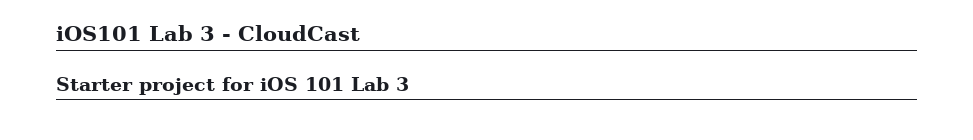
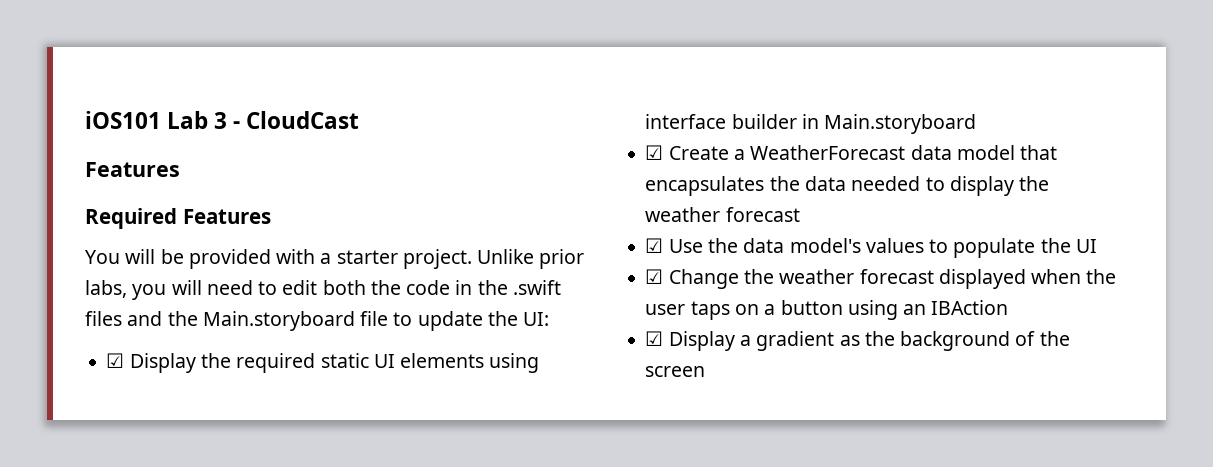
  iOS101 Lab 3 - CloudCast
- Starter project for iOS 101 Lab 3
+ Features
+ Required Features
+ You will be provided with a starter project. Unlike prior labs, you will need to edit both the code in the .swift files and the Main.storyboard file to update the UI:
+ ☑ Display the required static UI elements using interface builder in Main.storyboard
+ ☑ Create a WeatherForecast data model that encapsulates the data needed to display the weather forecast
+ ☑ Use the data model's values to populate the UI
+ ☑ Change the weather forecast displayed when the user taps on a button using an IBAction
+ ☑ Display a gradient as the background of the screen

